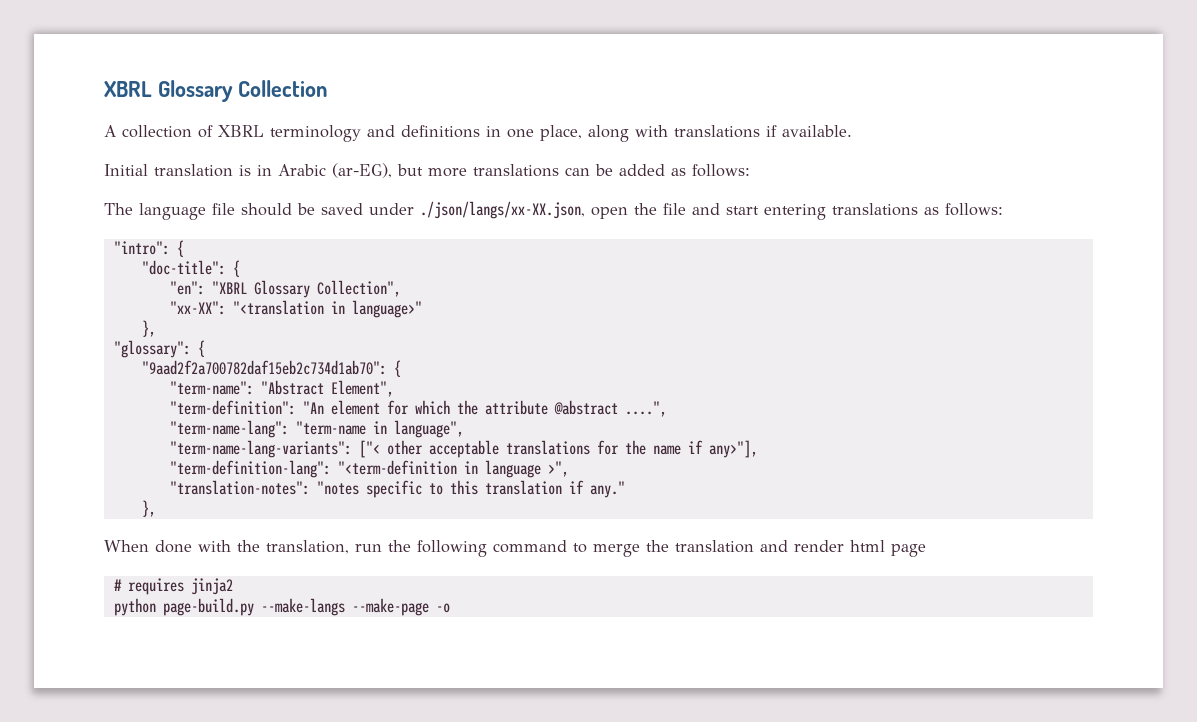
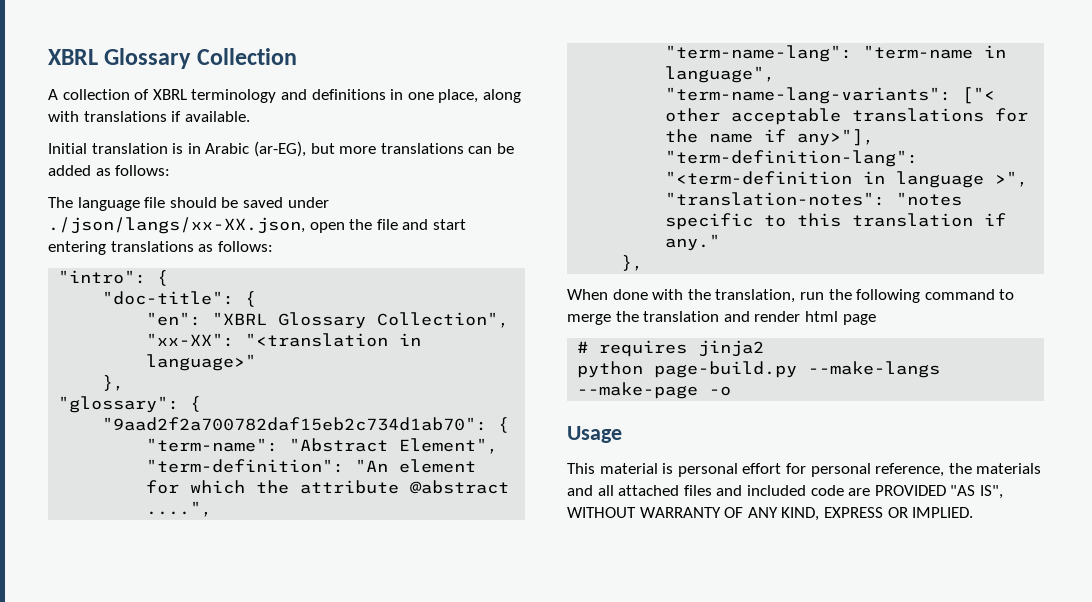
+ Usage
+ This material is personal effort for personal reference, the materials and all attached files and included code are PROVIDED "AS IS", WITHOUT WARRANTY OF ANY KIND, EXPRESS OR IMPLIED.

